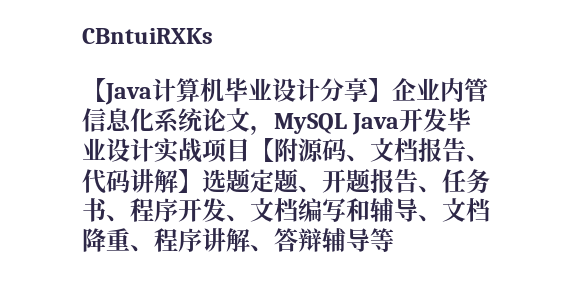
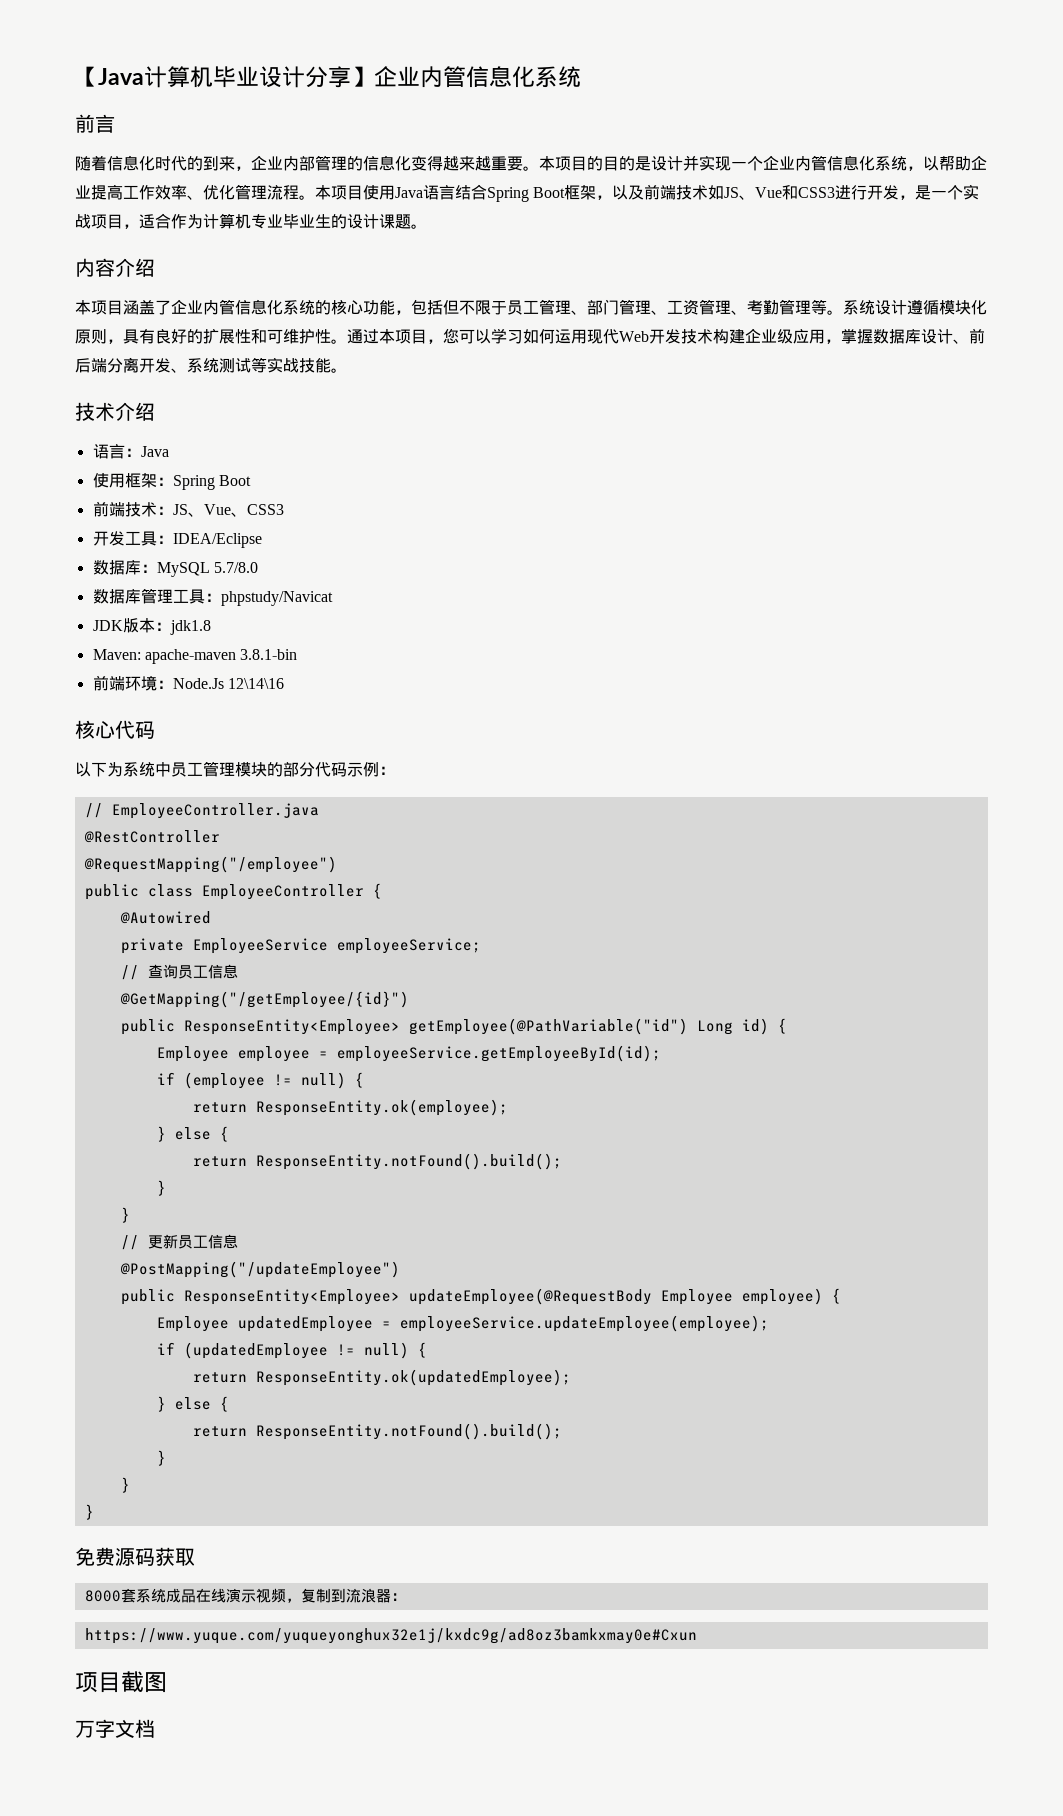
- CBntuiRXKs
- 【Java计算机毕业设计分享】企业内管信息化系统论文，MySQL Java开发毕业设计实战项目【附源码、文档报告、代码讲解】选题定题、开题报告、任务书、程序开发、文档编写和辅导、文档降重、程序讲解、答辩辅导等
+ 【Java计算机毕业设计分享】企业内管信息化系统
+ 前言
+ 随着信息化时代的到来，企业内部管理的信息化变得越来越重要。本项目的目的是设计并实现一个企业内管信息化系统，以帮助企业提高工作效率、优化管理流程。本项目使用Java语言结合Spring Boot框架，以及前端技术如JS、Vue和CSS3进行开发，是一个实战项目，适合作为计算机专业毕业生的设计课题。
+ 内容介绍
+ 本项目涵盖了企业内管信息化系统的核心功能，包括但不限于员工管理、部门管理、工资管理、考勤管理等。系统设计遵循模块化原则，具有良好的扩展性和可维护性。通过本项目，您可以学习如何运用现代Web开发技术构建企业级应用，掌握数据库设计、前后端分离开发、系统测试等实战技能。
+ 技术介绍
+ 语言：Java
+ 使用框架：Spring Boot
+ 前端技术：JS、Vue、CSS3
+ 开发工具：IDEA/Eclipse
+ 数据库：MySQL 5.7/8.0
+ 数据库管理工具：phpstudy/Navicat
+ JDK版本：jdk1.8
+ Maven: apache-maven 3.8.1-bin
+ 前端环境：Node.Js 12\14\16
+ 核心代码
+ 以下为系统中员工管理模块的部分代码示例：
+ // EmployeeController.java
+ @RestController
+ @RequestMapping("/employee")
+ public class EmployeeController {
+ @Autowired
+ private EmployeeService employeeService;
+ // 查询员工信息
+ @GetMapping("/getEmployee/{id}")
+ public ResponseEntity<Employee> getEmployee(@PathVariable("id") Long id) {
+ Employee employee = employeeService.getEmployeeById(id);
+ if (employee != null) {
+ return ResponseEntity.ok(employee);
+ } else {
+ return ResponseEntity.notFound().build();
+ }
+ }
+ // 更新员工信息
+ @PostMapping("/updateEmployee")
+ public ResponseEntity<Employee> updateEmployee(@RequestBody Employee employee) {
+ Employee updatedEmployee = employeeService.updateEmployee(employee);
+ if (updatedEmployee != null) {
+ return ResponseEntity.ok(updatedEmployee);
+ } else {
+ return ResponseEntity.notFound().build();
+ }
+ }
+ }
+ 免费源码获取
+ 8000套系统成品在线演示视频，复制到流浪器：
+ https://www.yuque.com/yuqueyonghux32e1j/kxdc9g/ad8oz3bamkxmay0e#Cxun
+ 项目截图
+ 万字文档

